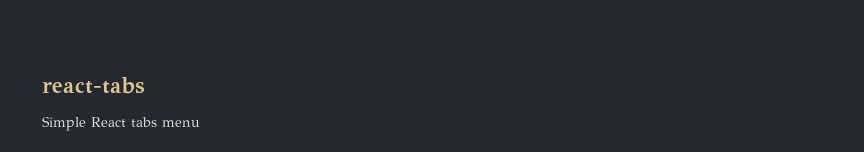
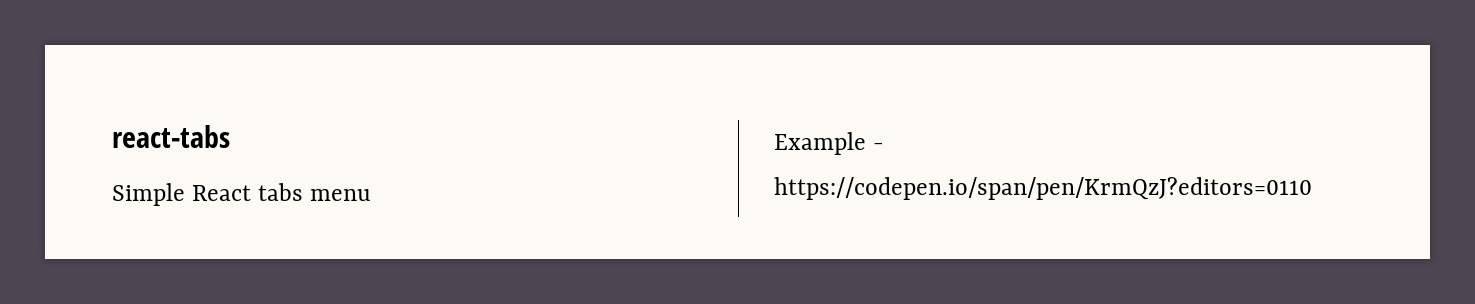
+ Example - https://codepen.io/span/pen/KrmQzJ?editors=0110

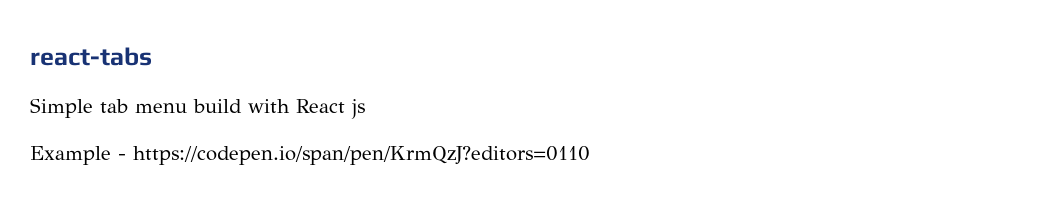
- Simple React tabs menu
+ Simple tab menu build with React js

